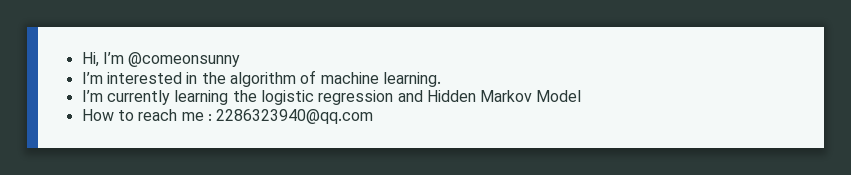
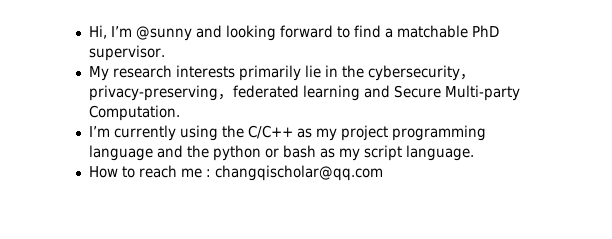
- Hi, I’m @comeonsunny
- I’m interested in the algorithm of machine learning.
- I’m currently learning the logistic regression and Hidden Markov Model
+ Hi, I’m @sunny and looking forward to find a matchable PhD supervisor.
+ My research interests primarily lie in the cybersecurity，privacy-preserving，federated learning and Secure Multi-party Computation.
+ I’m currently using the C/C++ as my project programming language and the python or bash as my script language.
- How to reach me : 2286323940@qq.com
+ How to reach me : changqischolar@qq.com

